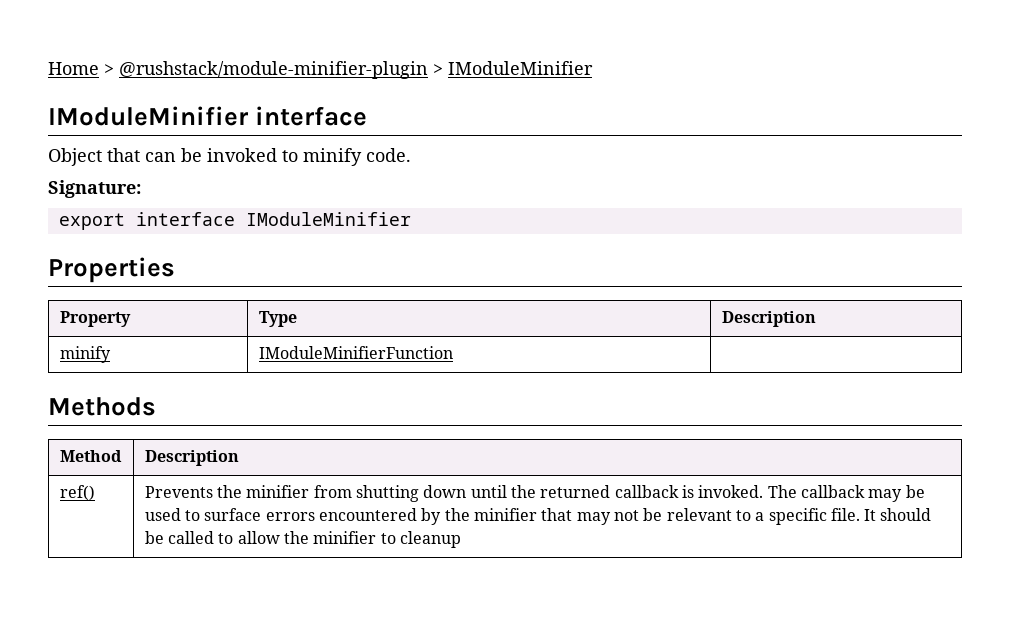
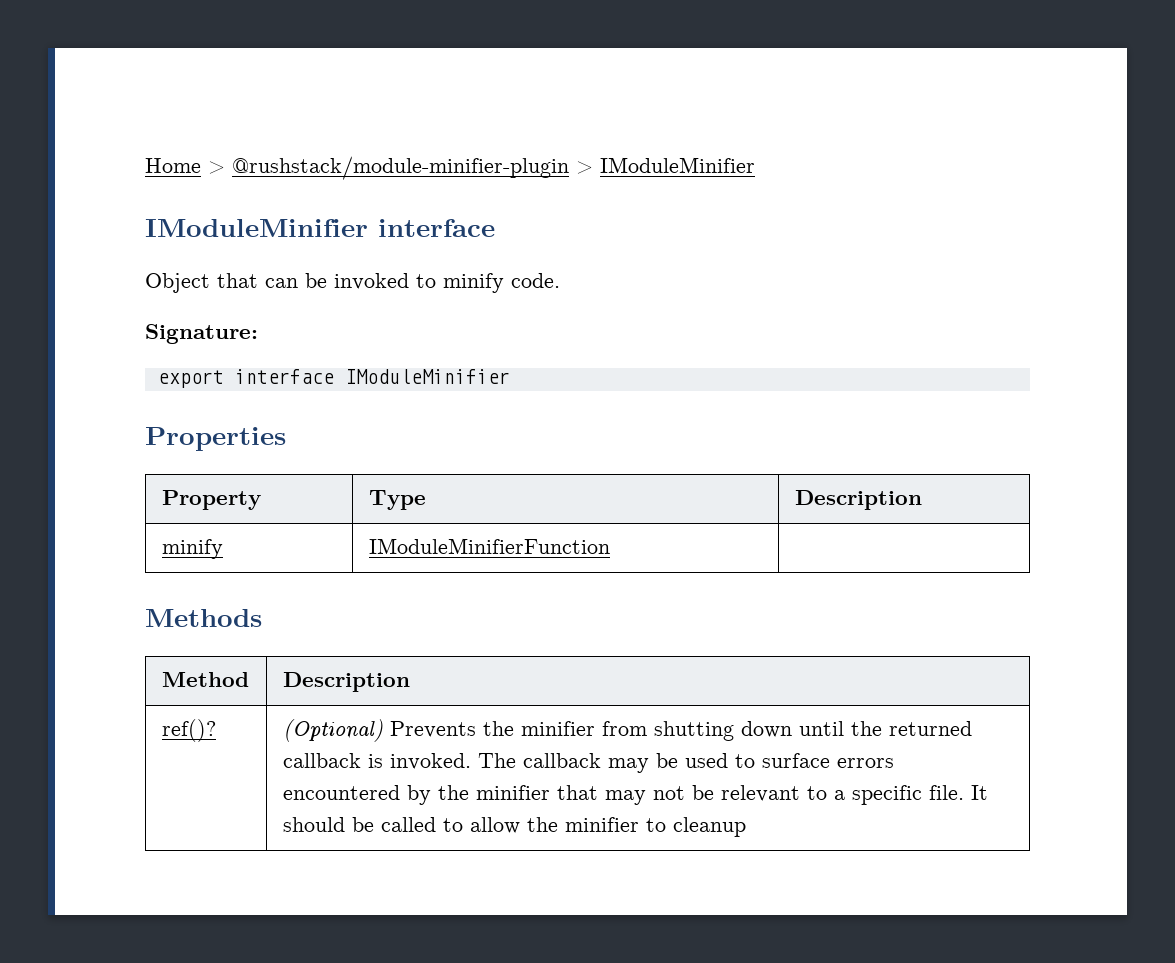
- ref() | Prevents the minifier from shutting down until the returned callback is invoked.
+ ref()? | (Optional) Prevents the minifier from shutting down until the returned callback is invoked.

